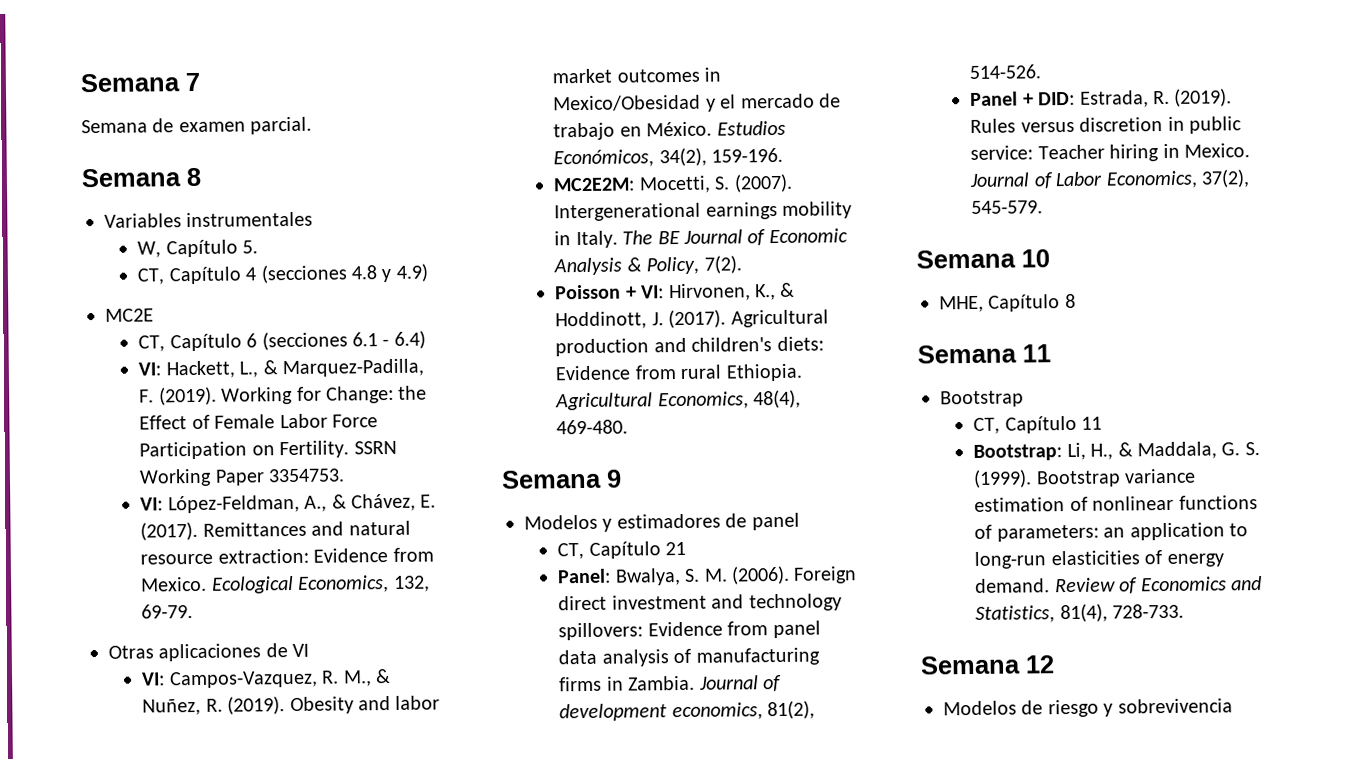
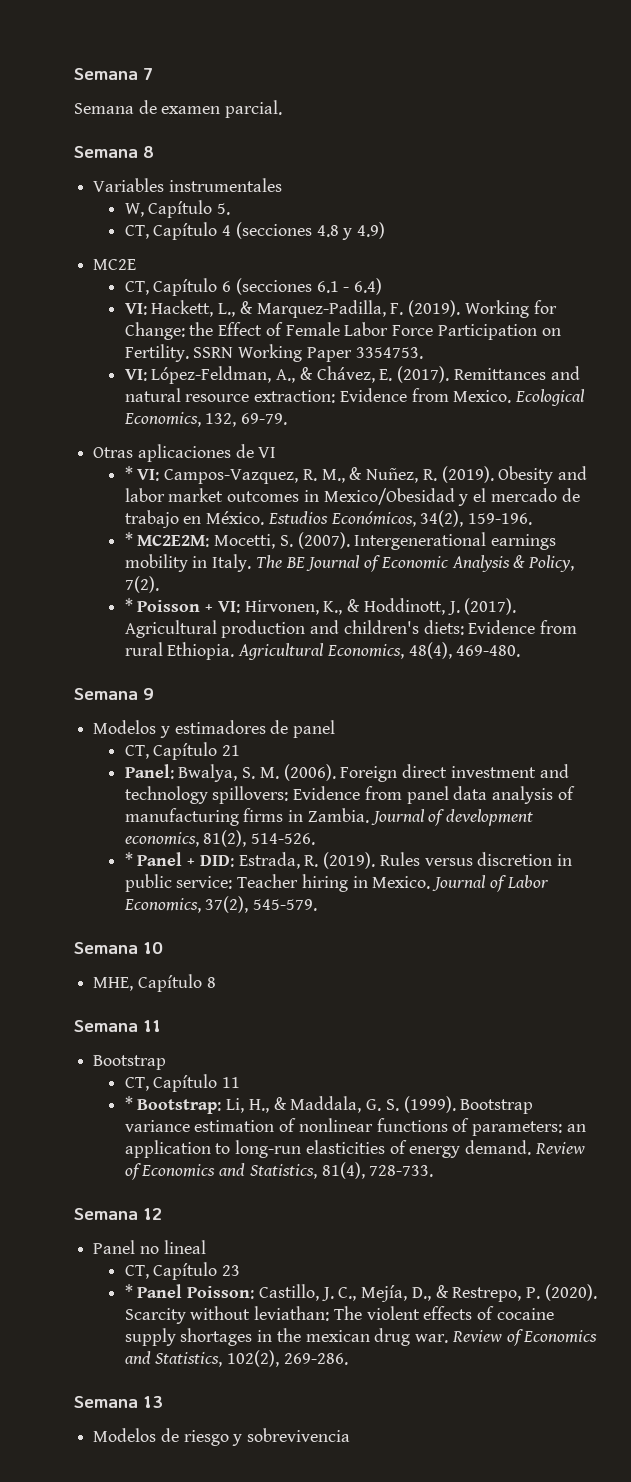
- VI: Campos-Vazquez, R. M., & Nuñez, R. (2019).
+ * VI: Campos-Vazquez, R. M., & Nuñez, R. (2019).
- MC2E2M: Mocetti, S. (2007).
+ * MC2E2M: Mocetti, S. (2007).
- Poisson + VI: Hirvonen, K., & Hoddinott, J. (2017).
+ * Poisson + VI: Hirvonen, K., & Hoddinott, J. (2017).
- Panel + DID: Estrada, R. (2019).
+ * Panel + DID: Estrada, R. (2019).
- Bootstrap: Li, H., & Maddala, G. S. (1999).
+ * Bootstrap: Li, H., & Maddala, G. S. (1999).
+ Panel no lineal
+ CT, Capítulo 23
+ * Panel Poisson: Castillo, J. C., Mejía, D., & Restrepo, P. (2020). Scarcity without leviathan: The violent effects of cocaine supply shortages in the mexican drug war. Review of Economics and Statistics, 102(2), 269-286.
+ Semana 13

